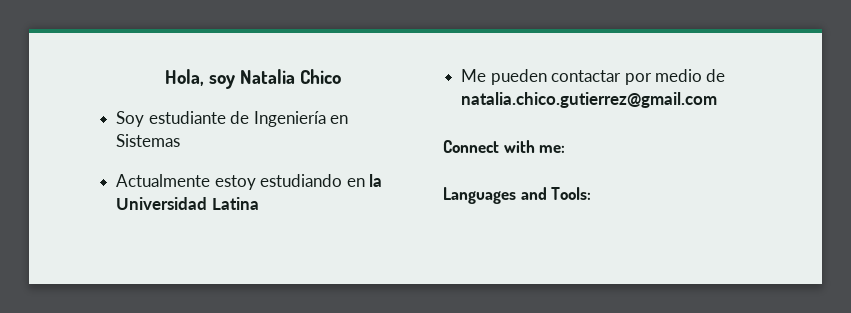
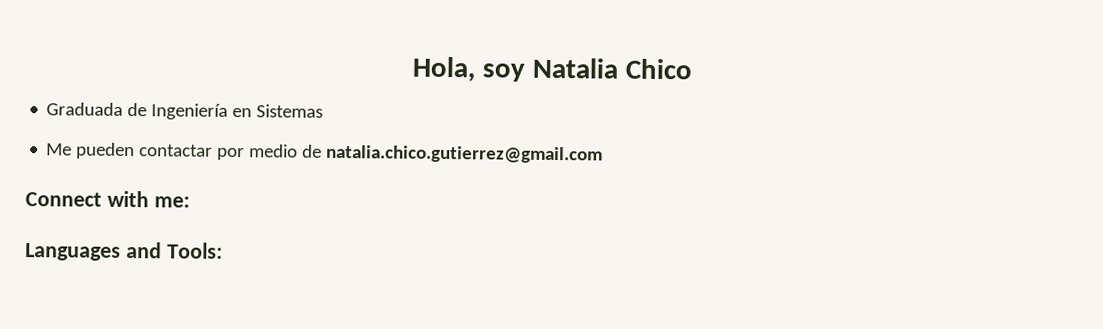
- Soy estudiante de Ingeniería en Sistemas
+ Graduada de Ingeniería en Sistemas
- Actualmente estoy estudiando en la Universidad Latina

